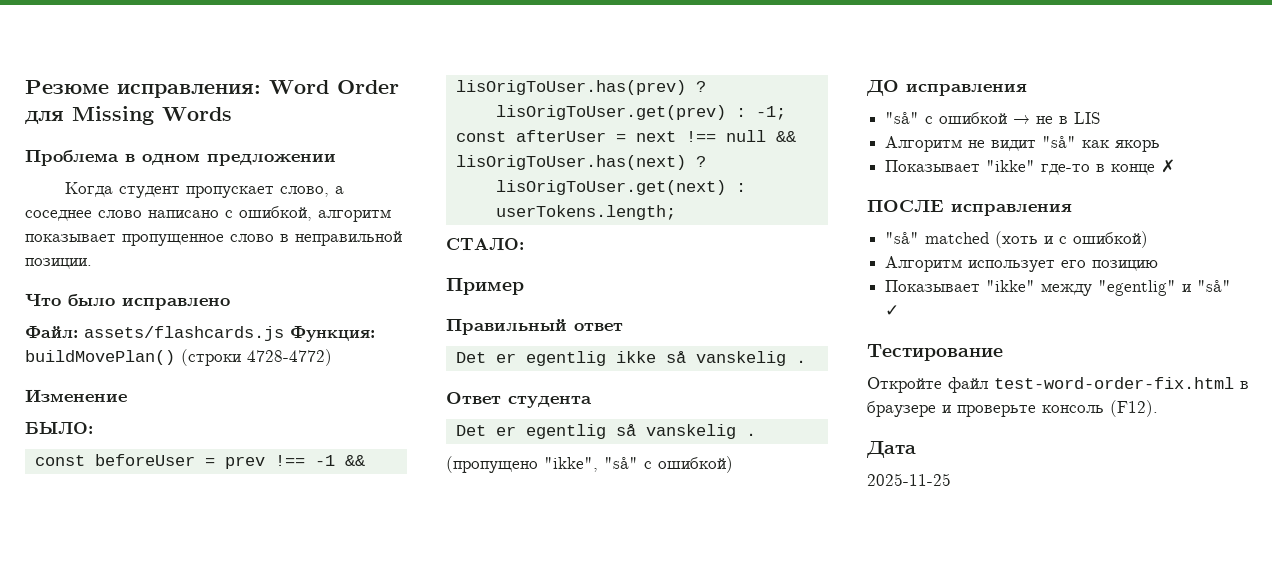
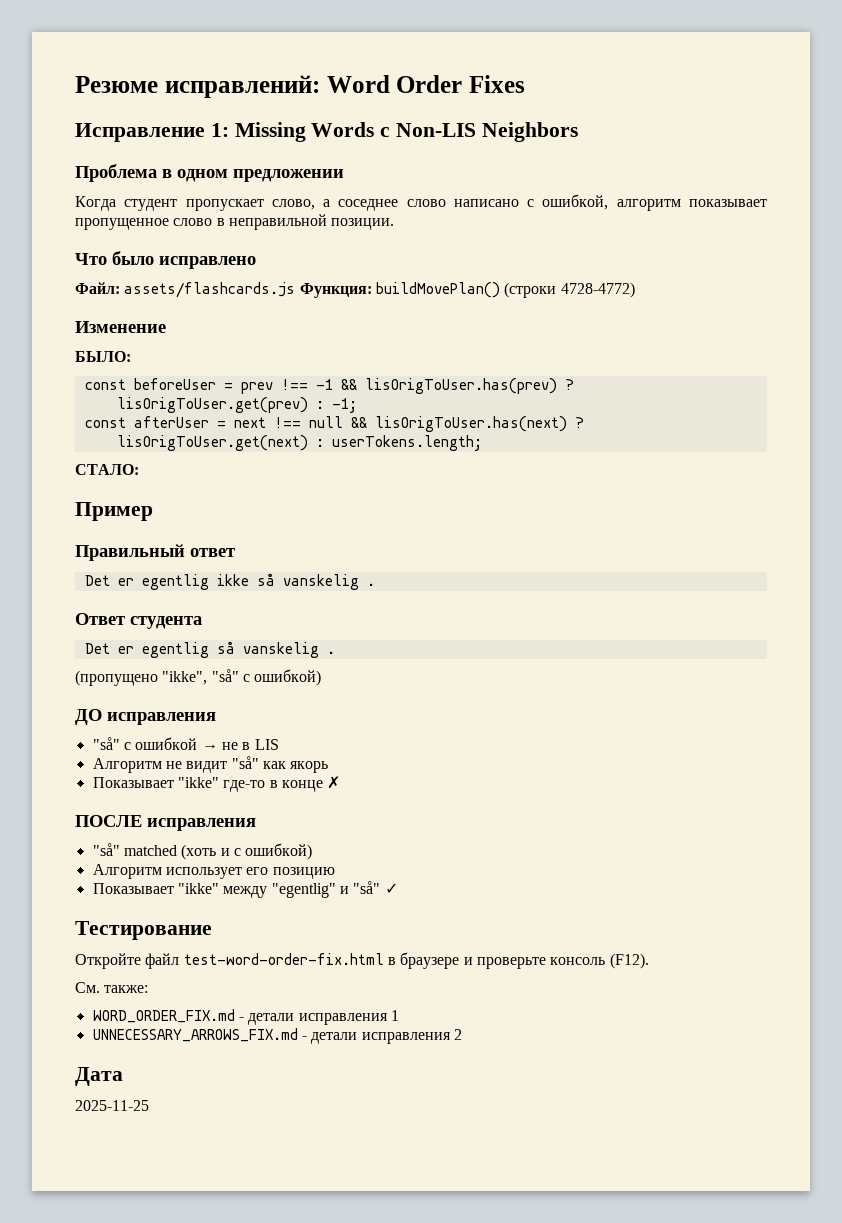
- Резюме исправления: Word Order для Missing Words
+ Резюме исправлений: Word Order Fixes
+ Исправление 1: Missing Words с Non-LIS Neighbors
+ См. также:
+ WORD_ORDER_FIX.md - детали исправления 1
+ UNNECESSARY_ARROWS_FIX.md - детали исправления 2

